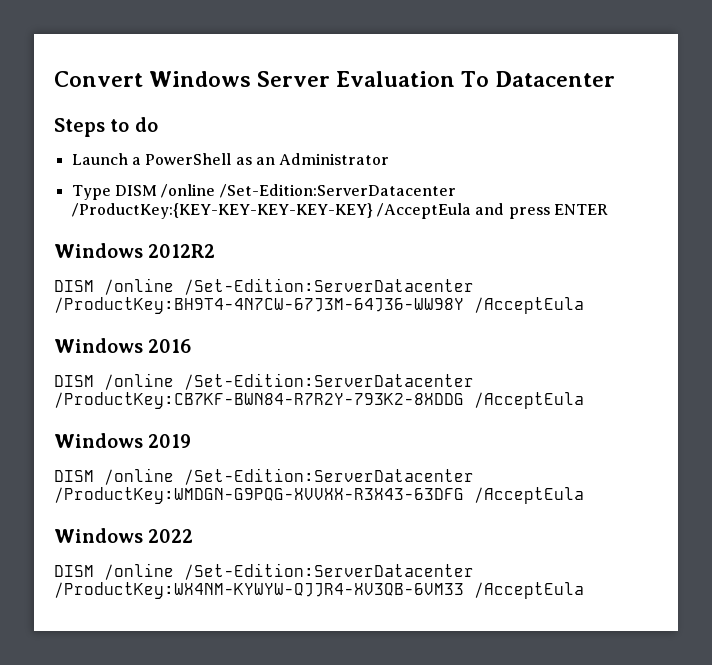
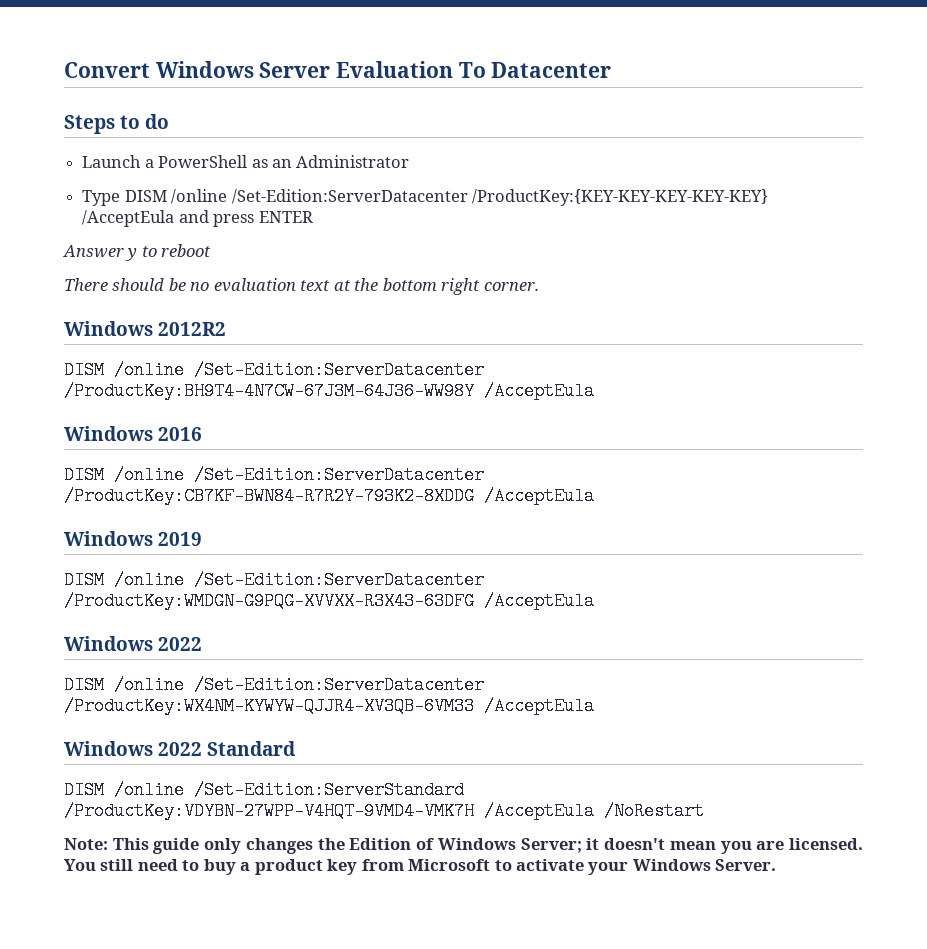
+ Answer y to reboot
+ There should be no evaluation text at the bottom right corner.
+ Windows 2022 Standard
+ DISM /online /Set-Edition:ServerStandard /ProductKey:VDYBN-27WPP-V4HQT-9VMD4-VMK7H /AcceptEula /NoRestart
+ Note: This guide only changes the Edition of Windows Server; it doesn't mean you are licensed. You still need to buy a product key from Microsoft to activate your Windows Server.

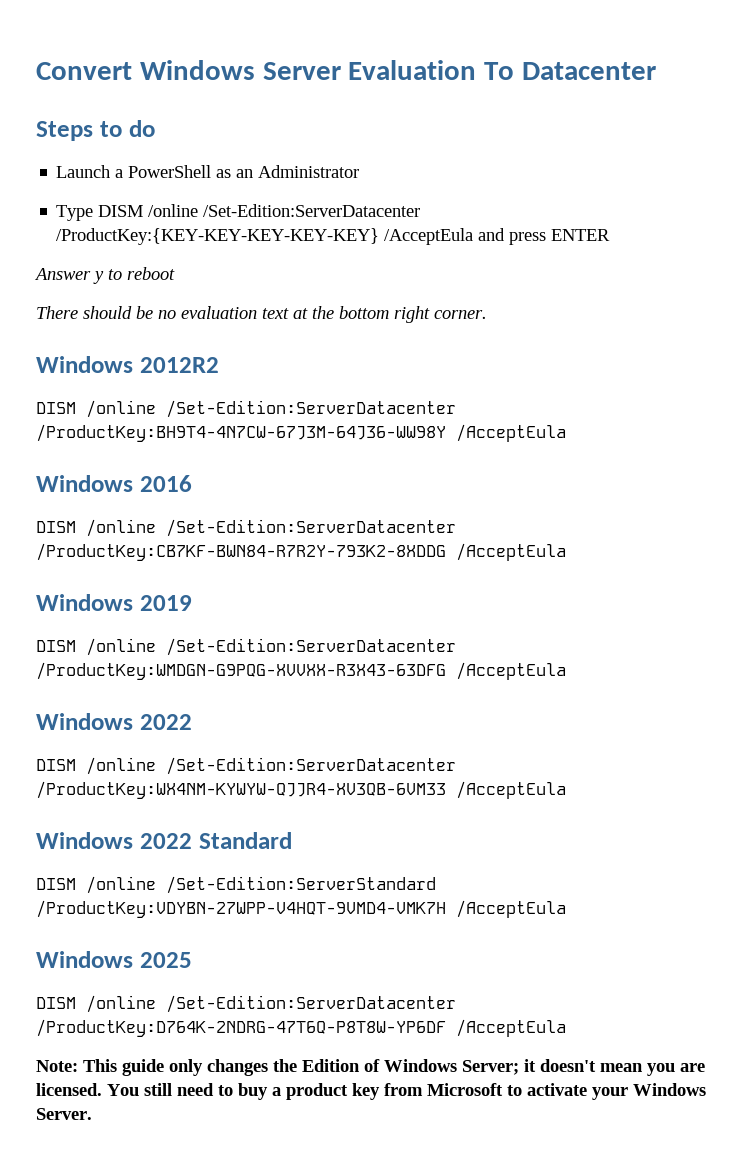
- DISM /online /Set-Edition:ServerStandard /ProductKey:VDYBN-27WPP-V4HQT-9VMD4-VMK7H /AcceptEula /NoRestart
+ DISM /online /Set-Edition:ServerStandard /ProductKey:VDYBN-27WPP-V4HQT-9VMD4-VMK7H /AcceptEula
+ Windows 2025
+ DISM /online /Set-Edition:ServerDatacenter /ProductKey:D764K-2NDRG-47T6Q-P8T8W-YP6DF /AcceptEula

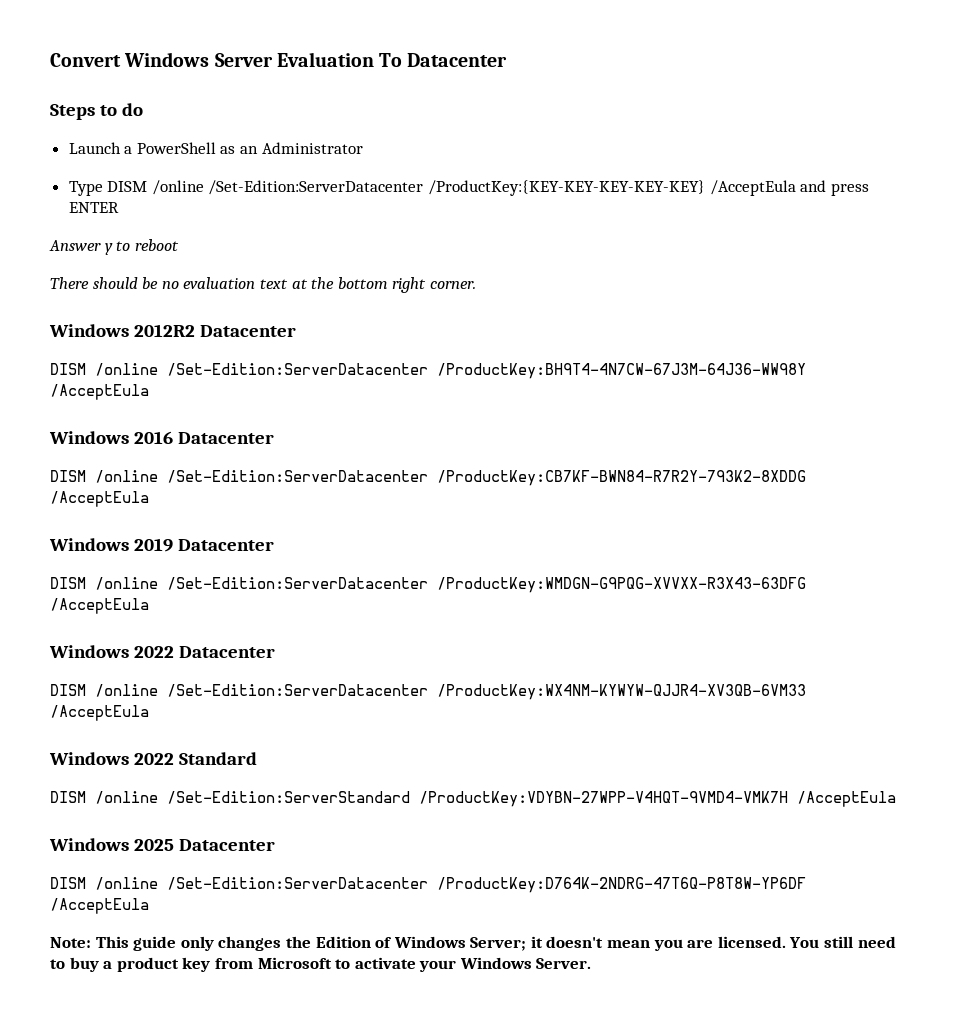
- Windows 2012R2
+ Windows 2012R2 Datacenter
- Windows 2016
+ Windows 2016 Datacenter
- Windows 2019
+ Windows 2019 Datacenter
  DISM /online /Set-Edition:ServerDatacenter /ProductKey:WMDGN-G9PQG-XVVXX-R3X43-63DFG /AcceptEula
- Windows 2022
+ Windows 2022 Datacenter
- Windows 2025
+ Windows 2025 Datacenter

